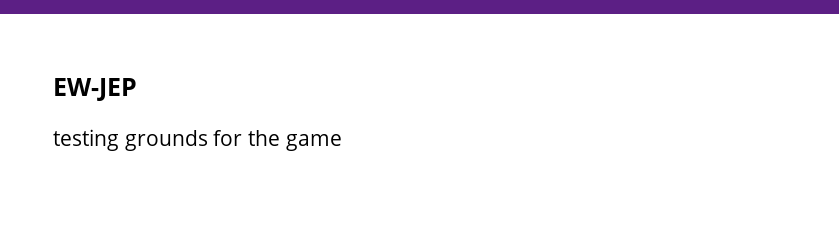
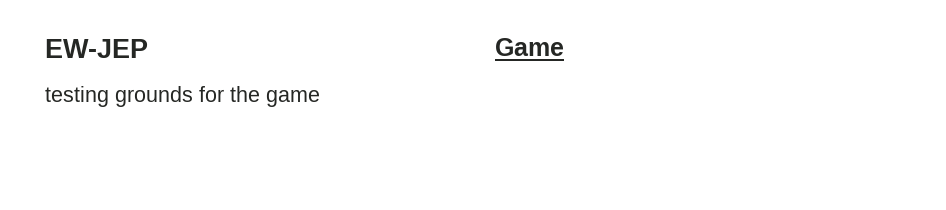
+ Game

